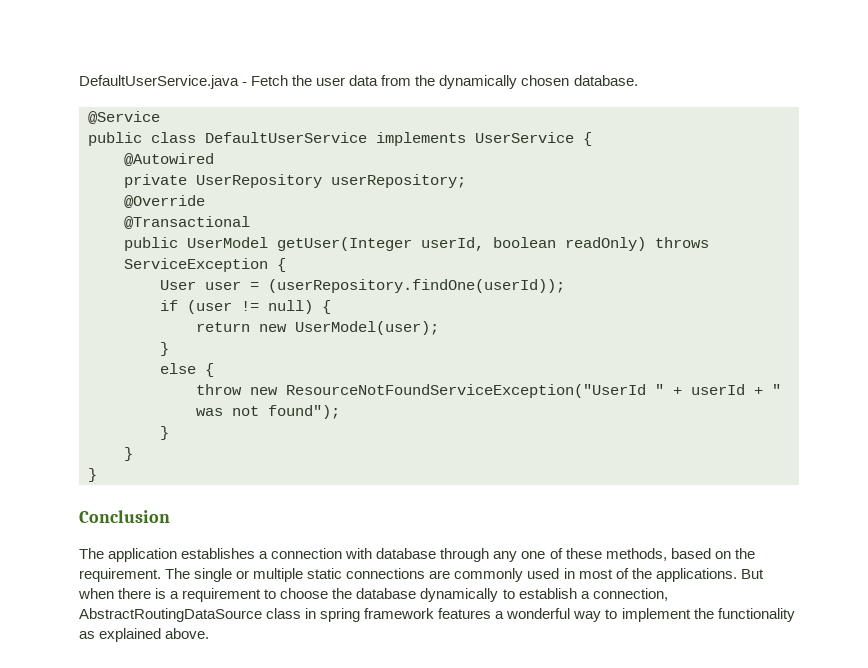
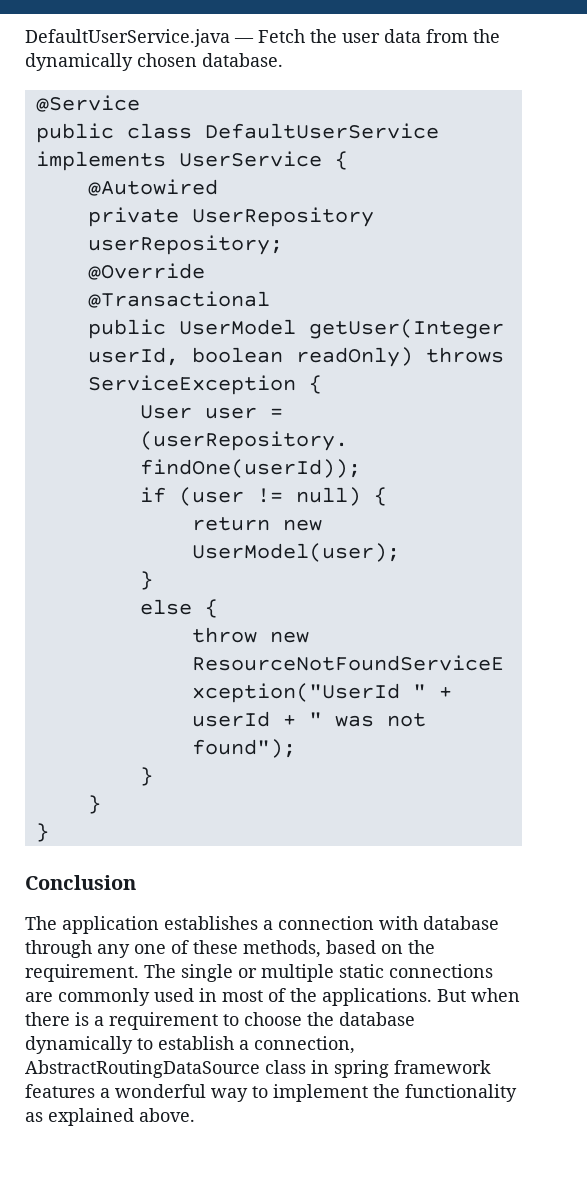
- DefaultUserService.java - Fetch the user data from the dynamically chosen database.
+ DefaultUserService.java — Fetch the user data from the dynamically chosen database.

